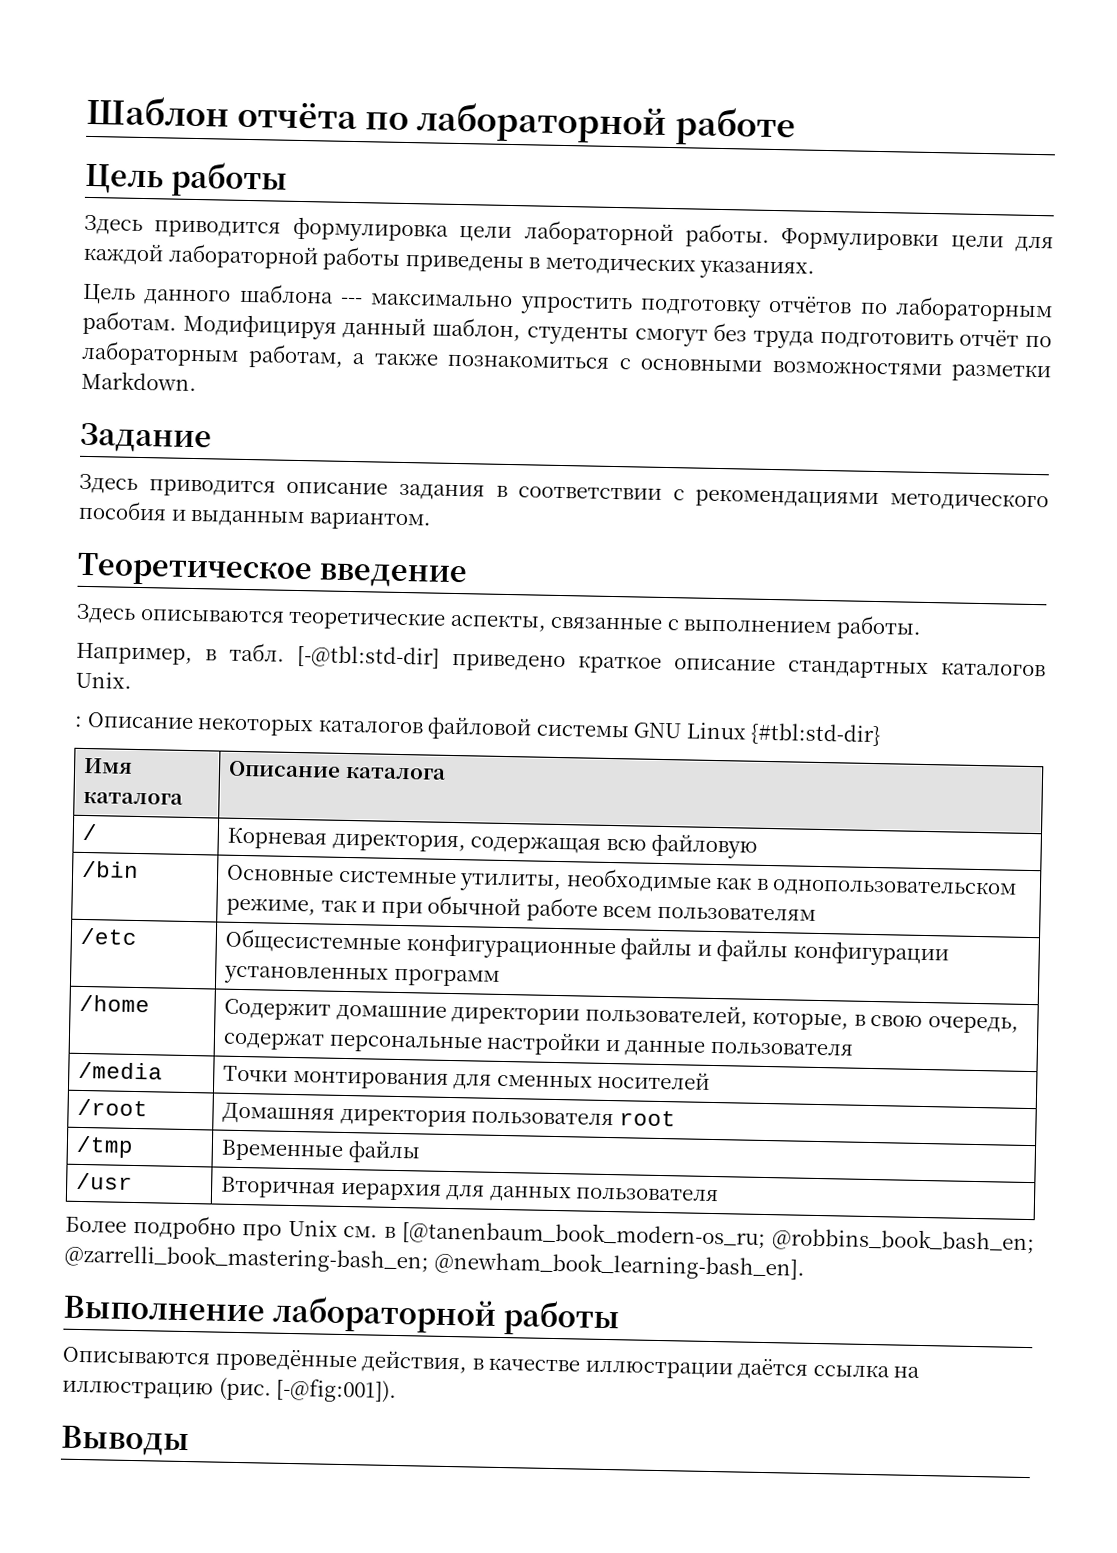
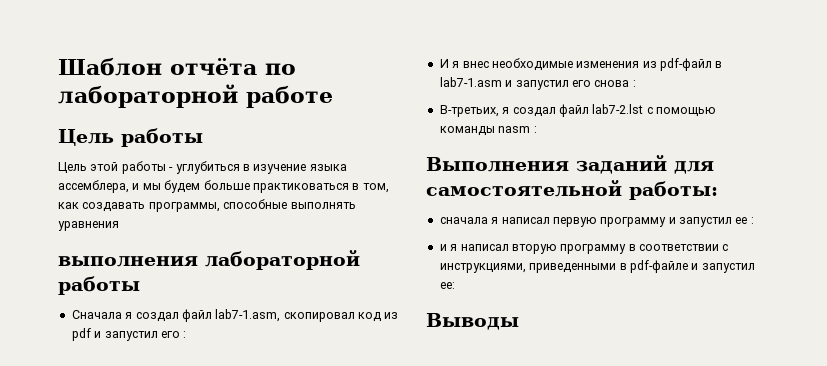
- Здесь приводится формулировка цели лабораторной работы. Формулировки цели для каждой лабораторной работы приведены в методических указаниях.
- Цель данного шаблона --- максимально упростить подготовку отчётов по лабораторным работам. Модифицируя данный шаблон, студенты смогут без труда подготовить отчёт по лабораторным работам, а также познакомиться с основными возможностями разметки Markdown.
- Задание
- Здесь приводится описание задания в соответствии с рекомендациями методического пособия и выданным вариантом.
- Теоретическое введение
- Здесь описываются теоретические аспекты, связанные с выполнением работы.
- Например, в табл. [-@tbl:std-dir] приведено краткое описание стандартных каталогов Unix.
- : Описание некоторых каталогов файловой системы GNU Linux {#tbl:std-dir}
- Имя каталога | Описание каталога
- / | Корневая директория, содержащая всю файловую
- /bin | Основные системные утилиты, необходимые как в однопользовательском режиме, так и при обычной работе всем пользователям
- /etc | Общесистемные конфигурационные файлы и файлы конфигурации установленных программ
- /home | Содержит домашние директории пользователей, которые, в свою очередь, содержат персональные настройки и данные пользователя
- /media | Точки монтирования для сменных носителей
- /root | Домашняя директория пользователя root
- /tmp | Временные файлы
- /usr | Вторичная иерархия для данных пользователя
- Более подробно про Unix см. в [@tanenbaum_book_modern-os_ru; @robbins_book_bash_en; @zarrelli_book_mastering-bash_en; @newham_book_learning-bash_en].
- Выполнение лабораторной работы
- Описываются проведённые действия, в качестве иллюстрации даётся ссылка на иллюстрацию (рис. [-@fig:001]).
+ Цель этой работы - углубиться в изучение языка ассемблера, и мы будем больше практиковаться в том, как создавать программы, способные выполнять уравнения
+ выполнения лабораторной работы
+ Сначала я создал файл lab7-1.asm, скопировал код из pdf и запустил его :
+ И я внес необходимые изменения из pdf-файл в lab7-1.asm и запустил его снова :
+ В-третьих, я создал файл lab7-2.lst с помощью команды nasm :
+ Bыполнения заданий для самостоятельной работы:
+ сначала я написал первую программу и запустил еe :
+ и я написал вторую программу в соответствии с инструкциями, приведенными в pdf-файле и запустил ее:

